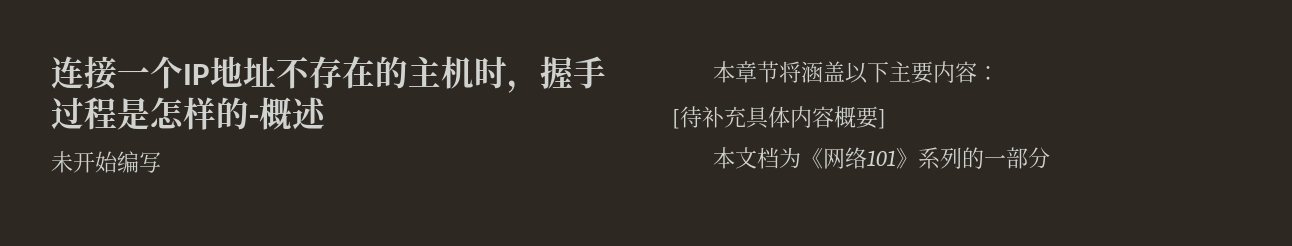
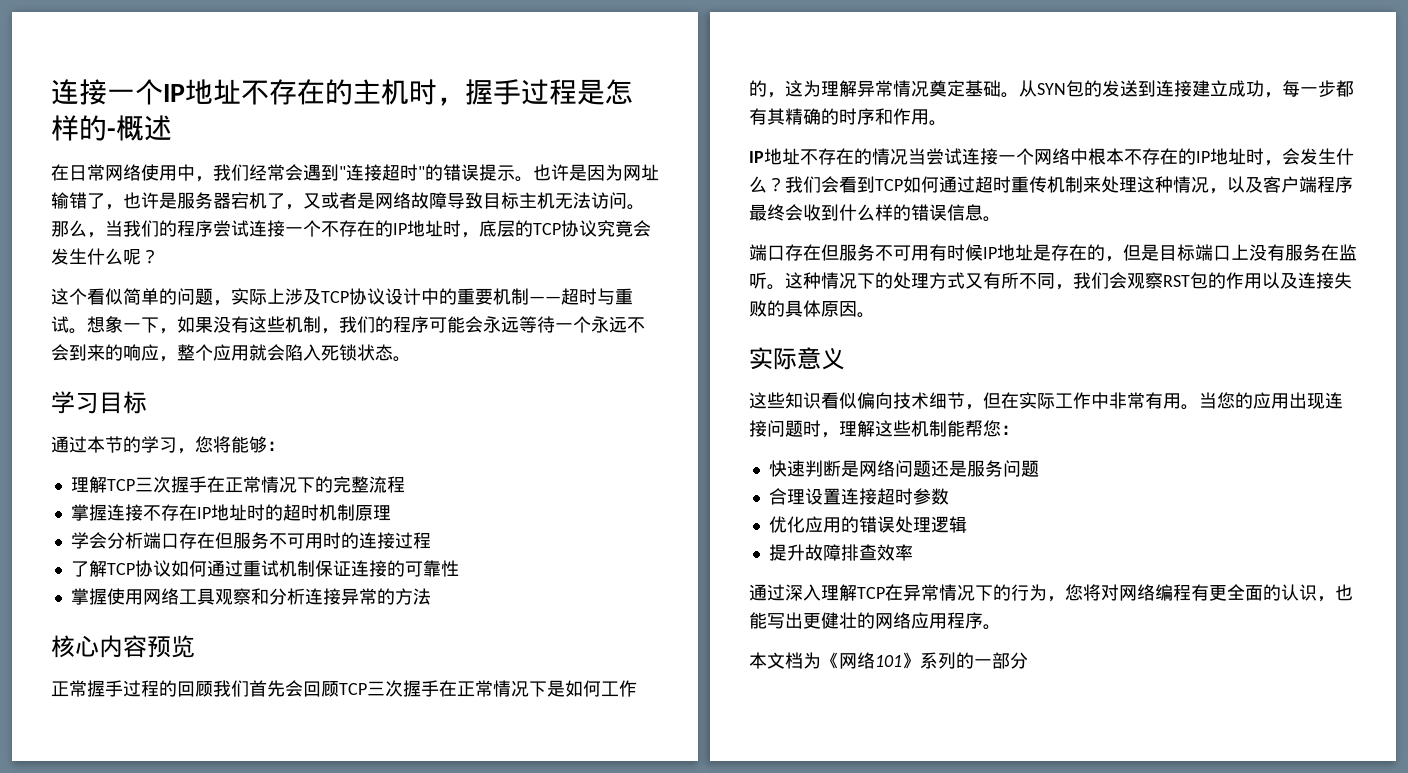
- 未开始编写
- 本章节将涵盖以下主要内容：
- [待补充具体内容概要]
+ 在日常网络使用中，我们经常会遇到"连接超时"的错误提示。也许是因为网址输错了，也许是服务器宕机了，又或者是网络故障导致目标主机无法访问。那么，当我们的程序尝试连接一个不存在的IP地址时，底层的TCP协议究竟会发生什么呢？
+ 这个看似简单的问题，实际上涉及TCP协议设计中的重要机制——超时与重试。想象一下，如果没有这些机制，我们的程序可能会永远等待一个永远不会到来的响应，整个应用就会陷入死锁状态。
+ 学习目标
+ 通过本节的学习，您将能够：
+ 理解TCP三次握手在正常情况下的完整流程
+ 掌握连接不存在IP地址时的超时机制原理
+ 学会分析端口存在但服务不可用时的连接过程
+ 了解TCP协议如何通过重试机制保证连接的可靠性
+ 掌握使用网络工具观察和分析连接异常的方法
+ 核心内容预览
+ 正常握手过程的回顾我们首先会回顾TCP三次握手在正常情况下是如何工作的，这为理解异常情况奠定基础。从SYN包的发送到连接建立成功，每一步都有其精确的时序和作用。
+ IP地址不存在的情况当尝试连接一个网络中根本不存在的IP地址时，会发生什么？我们会看到TCP如何通过超时重传机制来处理这种情况，以及客户端程序最终会收到什么样的错误信息。
+ 端口存在但服务不可用有时候IP地址是存在的，但是目标端口上没有服务在监听。这种情况下的处理方式又有所不同，我们会观察RST包的作用以及连接失败的具体原因。
+ 实际意义
+ 这些知识看似偏向技术细节，但在实际工作中非常有用。当您的应用出现连接问题时，理解这些机制能帮您：
+ 快速判断是网络问题还是服务问题
+ 合理设置连接超时参数
+ 优化应用的错误处理逻辑
+ 提升故障排查效率
+ 通过深入理解TCP在异常情况下的行为，您将对网络编程有更全面的认识，也能写出更健壮的网络应用程序。

